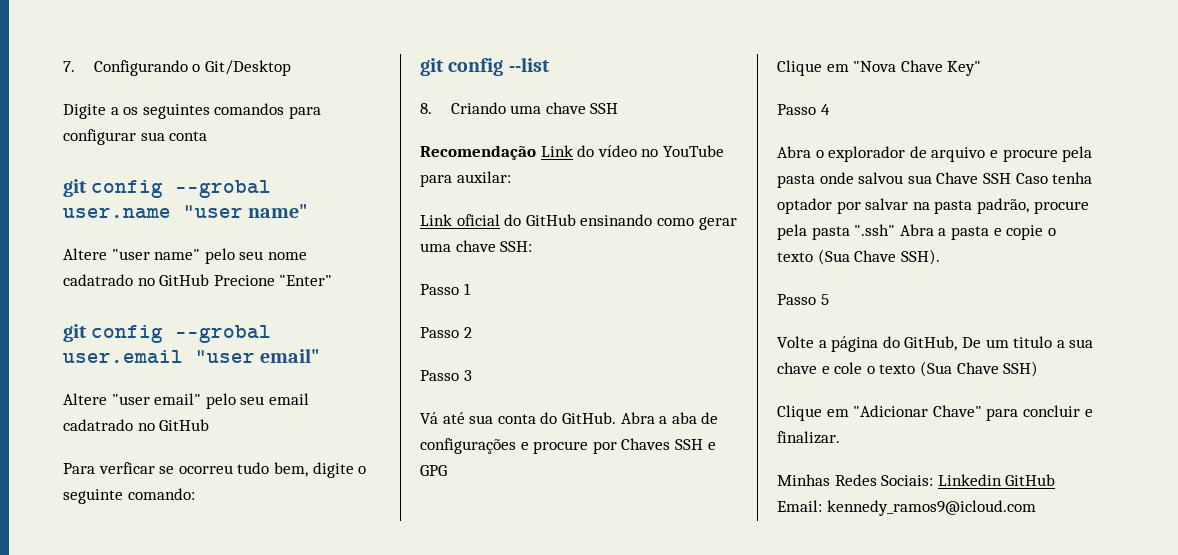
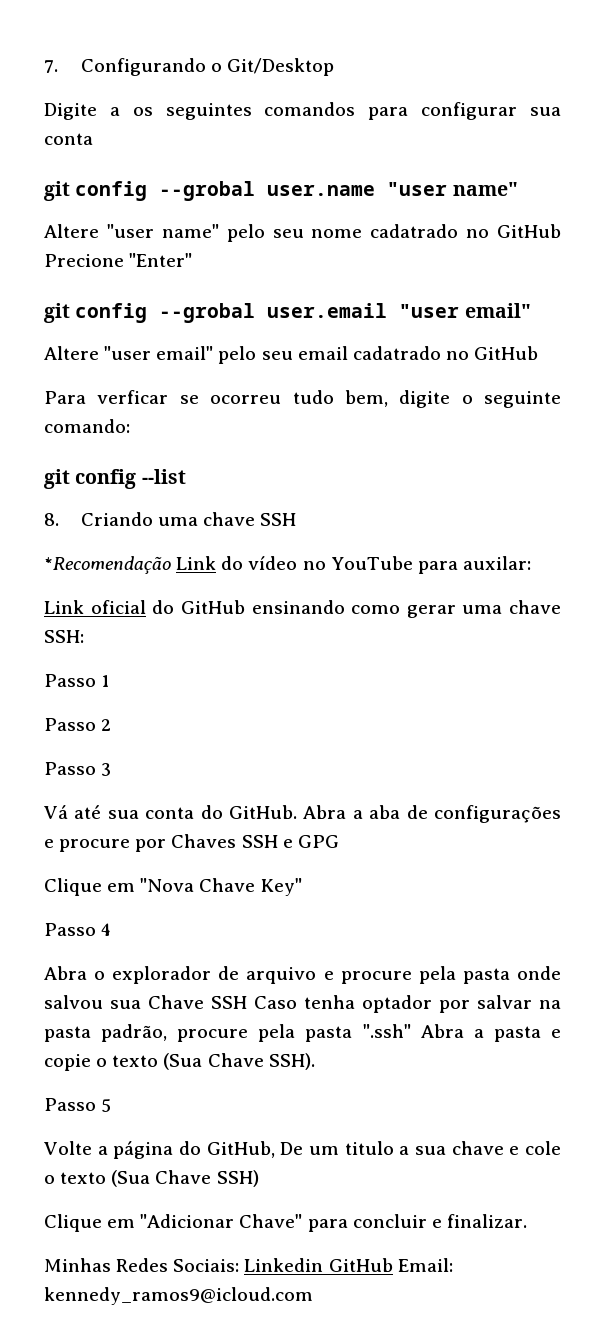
- Recomendação Link do vídeo no YouTube para auxilar:
+ *Recomendação Link do vídeo no YouTube para auxilar:

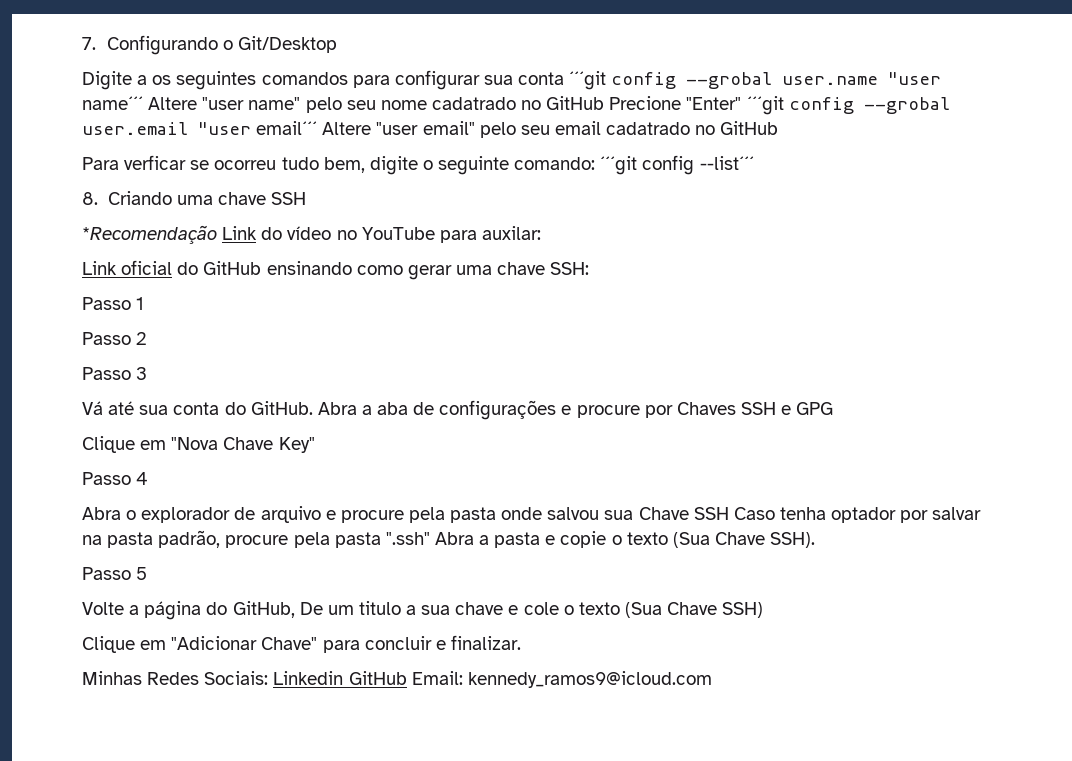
- Digite a os seguintes comandos para configurar sua conta
- git config --grobal user.name "user name"
- Altere "user name" pelo seu nome cadatrado no GitHub Precione "Enter"
- git config --grobal user.email "user email"
- Altere "user email" pelo seu email cadatrado no GitHub
+ Digite a os seguintes comandos para configurar sua conta ´´´git config --grobal user.name "user name´´´ Altere "user name" pelo seu nome cadatrado no GitHub Precione "Enter" ´´´git config --grobal user.email "user email´´´ Altere "user email" pelo seu email cadatrado no GitHub
- Para verficar se ocorreu tudo bem, digite o seguinte comando:
- git config --list
+ Para verficar se ocorreu tudo bem, digite o seguinte comando: ´´´git config --list´´´

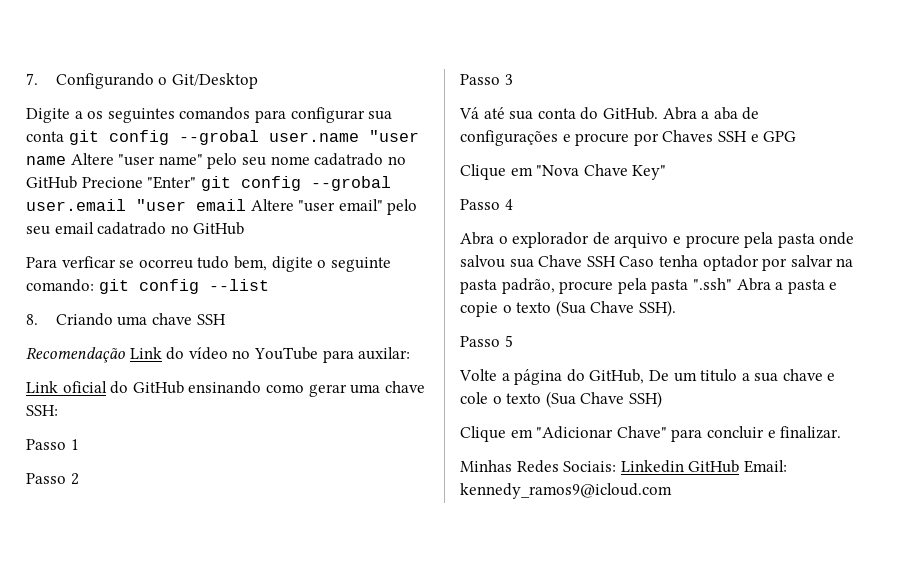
- Digite a os seguintes comandos para configurar sua conta ´´´git config --grobal user.name "user name´´´ Altere "user name" pelo seu nome cadatrado no GitHub Precione "Enter" ´´´git config --grobal user.email "user email´´´ Altere "user email" pelo seu email cadatrado no GitHub
+ Digite a os seguintes comandos para configurar sua conta git config --grobal user.name "user name Altere "user name" pelo seu nome cadatrado no GitHub Precione "Enter" git config --grobal user.email "user email Altere "user email" pelo seu email cadatrado no GitHub
- Para verficar se ocorreu tudo bem, digite o seguinte comando: ´´´git config --list´´´
+ Para verficar se ocorreu tudo bem, digite o seguinte comando: git config --list
- *Recomendação Link do vídeo no YouTube para auxilar:
+ Recomendação Link do vídeo no YouTube para auxilar:

